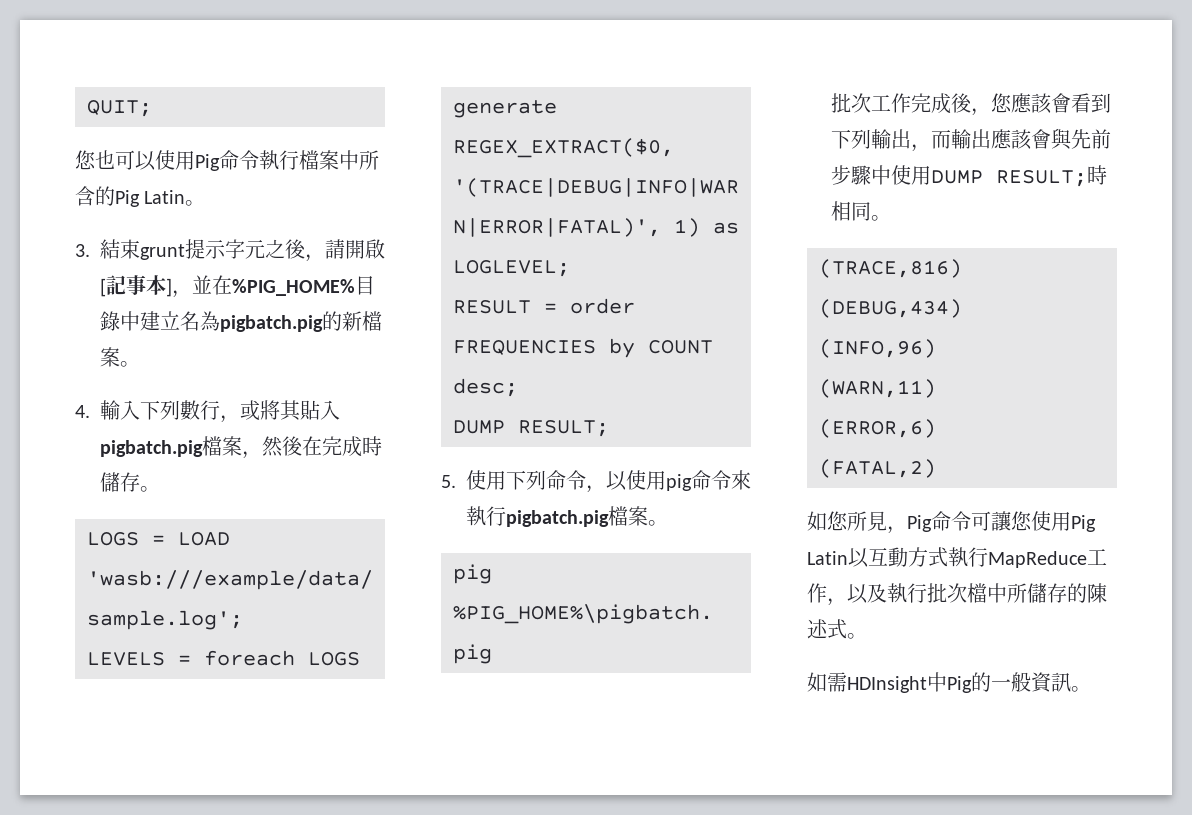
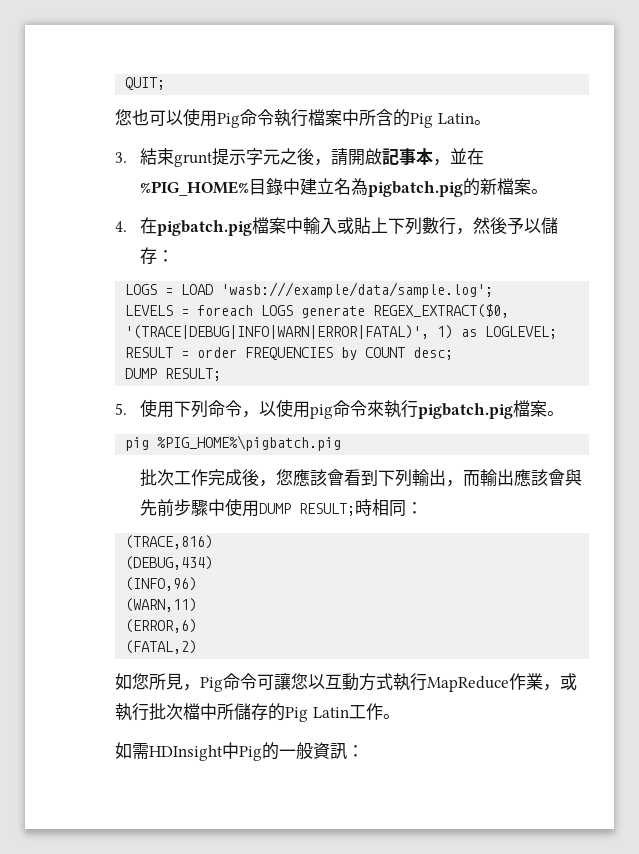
- 3.結束grunt提示字元之後，請開啟[記事本]，並在%PIG_HOME%目錄中建立名為pigbatch.pig的新檔案。
+ 3.結束grunt提示字元之後，請開啟記事本，並在%PIG_HOME%目錄中建立名為pigbatch.pig的新檔案。
- 4.輸入下列數行，或將其貼入pigbatch.pig檔案，然後在完成時儲存。
+ 4.在pigbatch.pig檔案中輸入或貼上下列數行，然後予以儲存：
- 批次工作完成後，您應該會看到下列輸出，而輸出應該會與先前步驟中使用DUMP RESULT;時相同。
+ 批次工作完成後，您應該會看到下列輸出，而輸出應該會與先前步驟中使用DUMP RESULT;時相同：
- 如您所見，Pig命令可讓您使用Pig Latin以互動方式執行MapReduce工作，以及執行批次檔中所儲存的陳述式。
+ 如您所見，Pig命令可讓您以互動方式執行MapReduce作業，或執行批次檔中所儲存的Pig Latin工作。
- 如需HDInsight中Pig的一般資訊。
+ 如需HDInsight中Pig的一般資訊：

